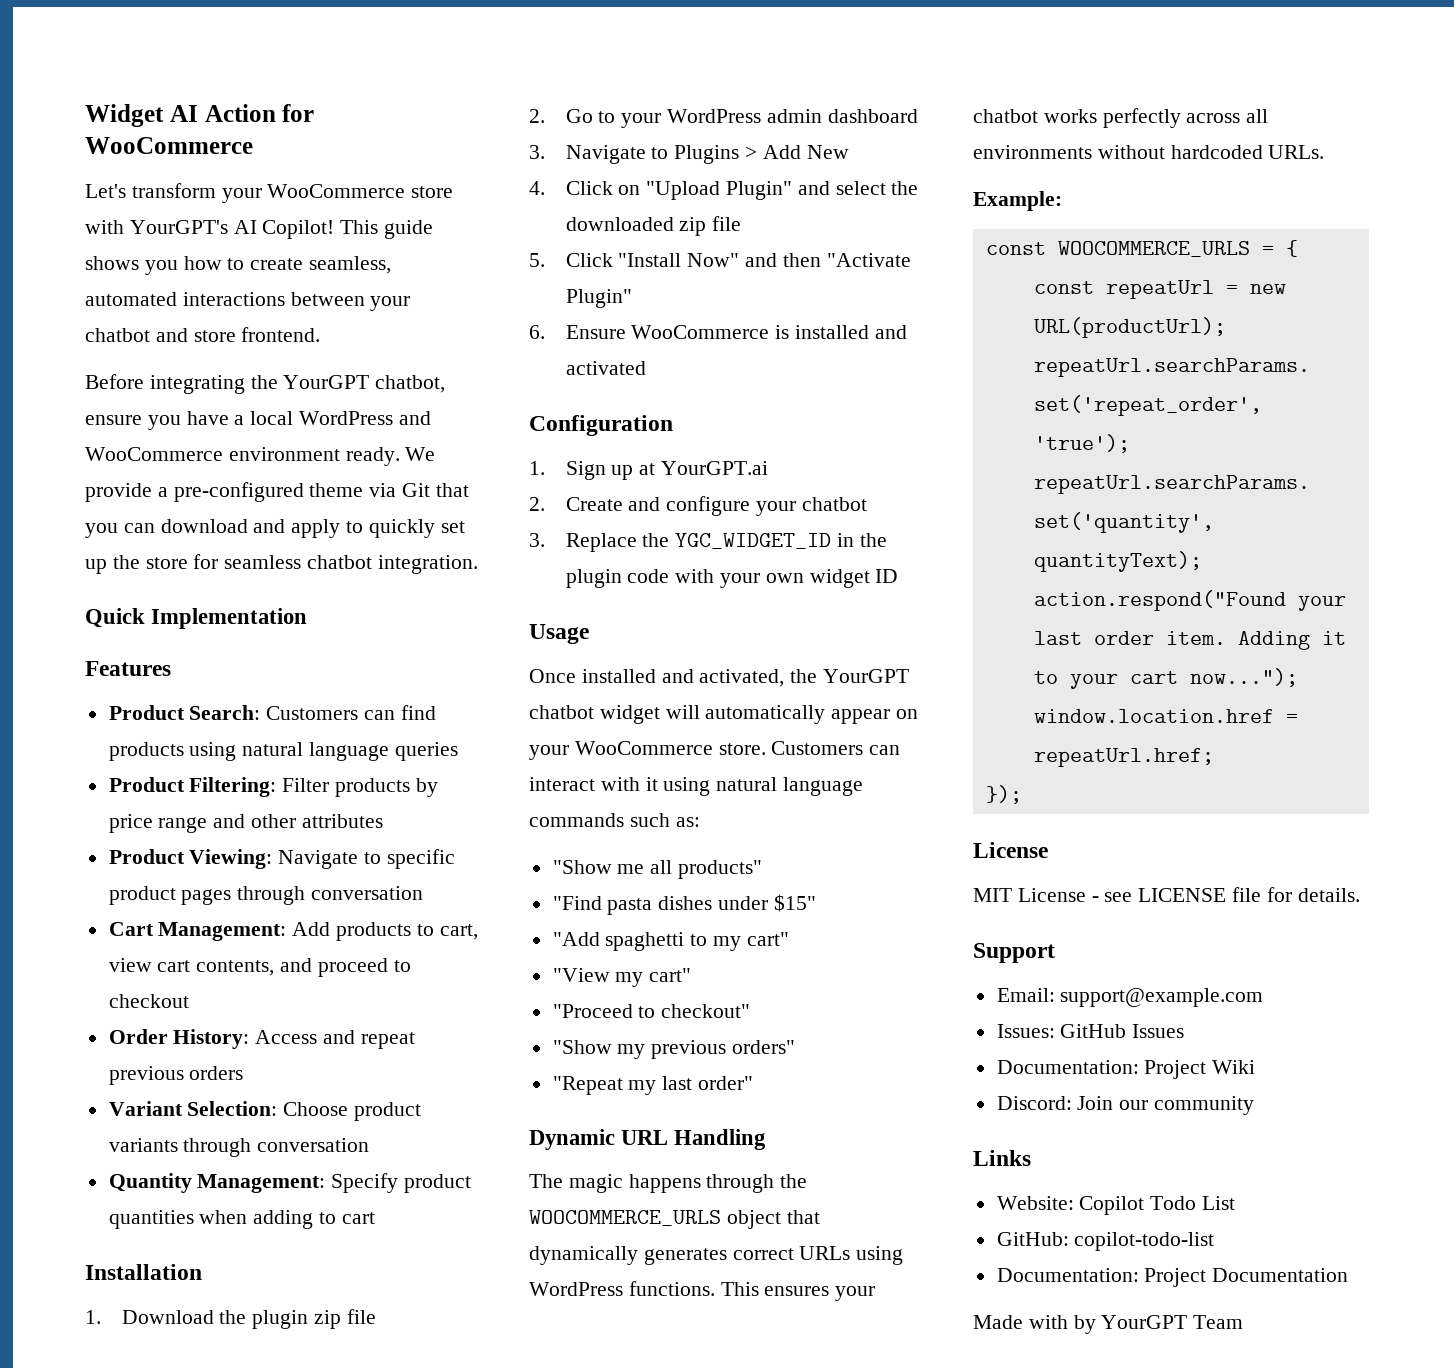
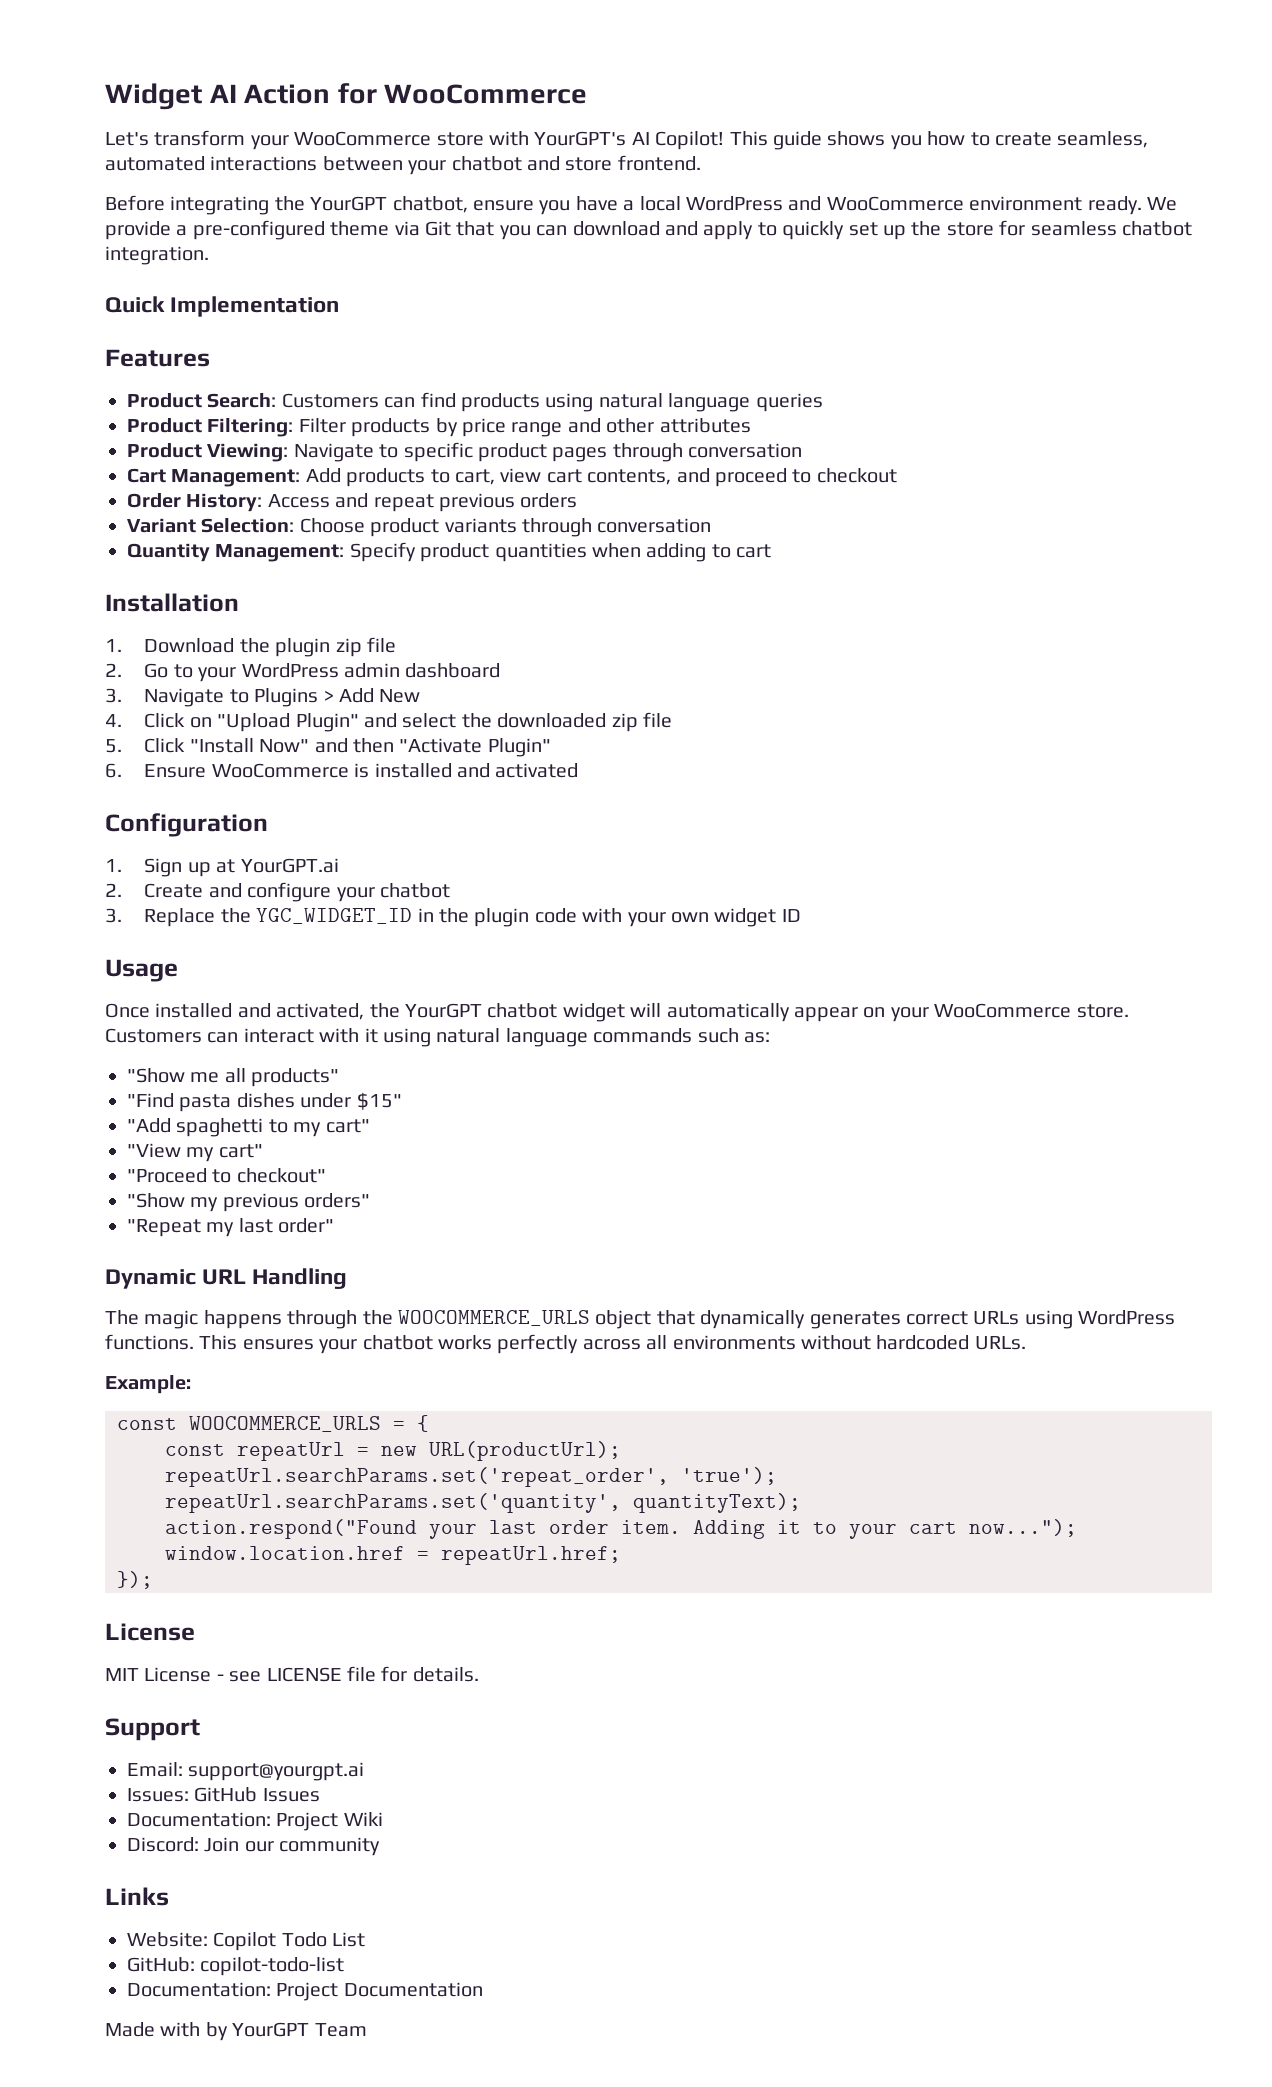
- Email: support@example.com
+ Email: support@yourgpt.ai

